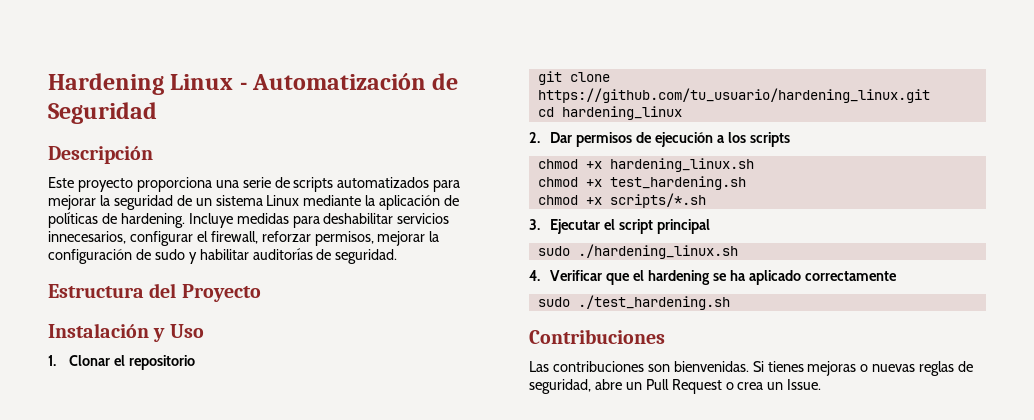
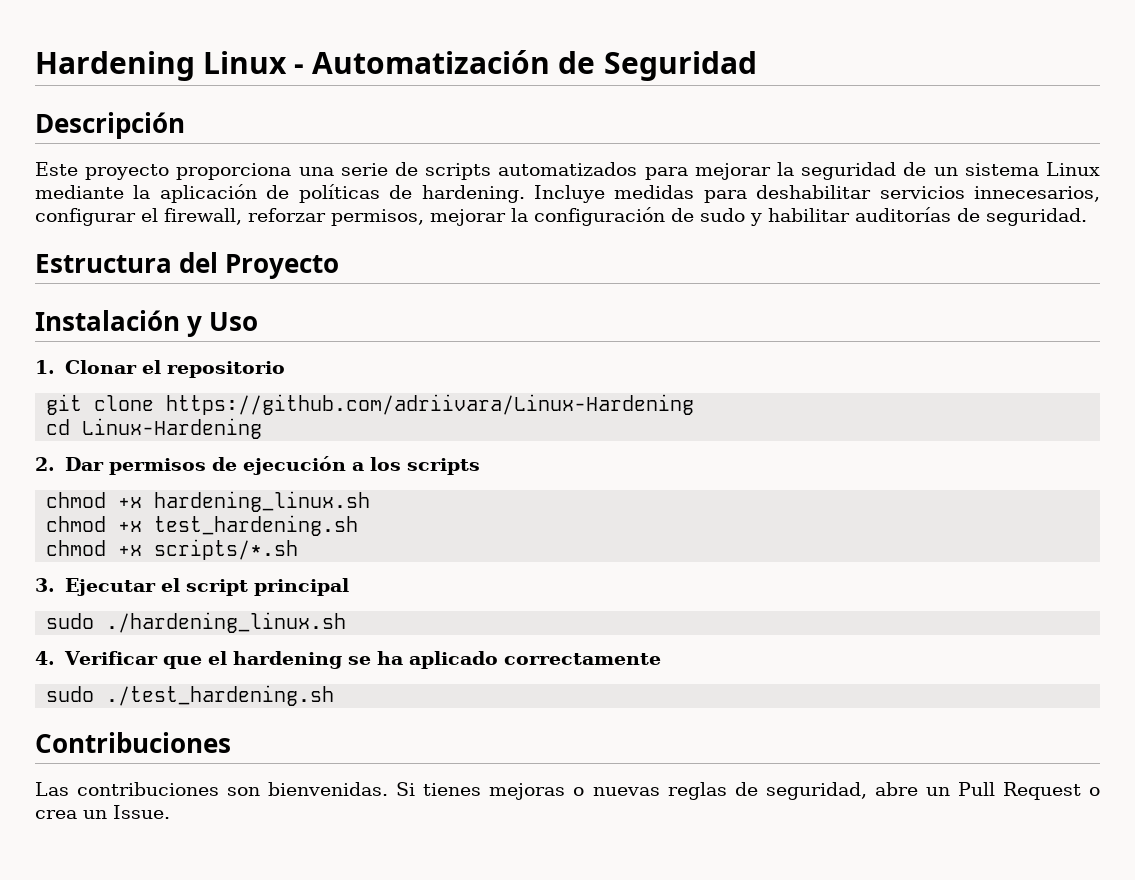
- git clone https://github.com/tu_usuario/hardening_linux.git
+ git clone https://github.com/adriivara/Linux-Hardening
- cd hardening_linux
+ cd Linux-Hardening

